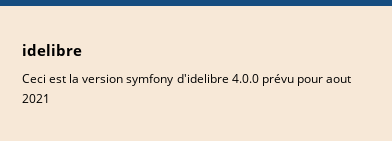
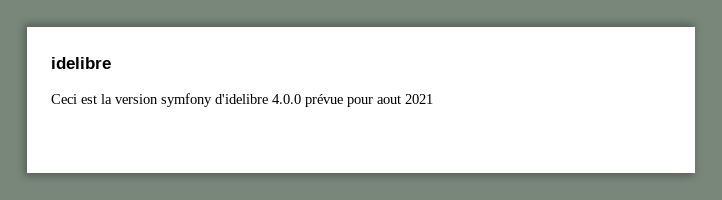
- Ceci est la version symfony d'idelibre 4.0.0 prévu pour aout 2021
+ Ceci est la version symfony d'idelibre 4.0.0 prévue pour aout 2021

